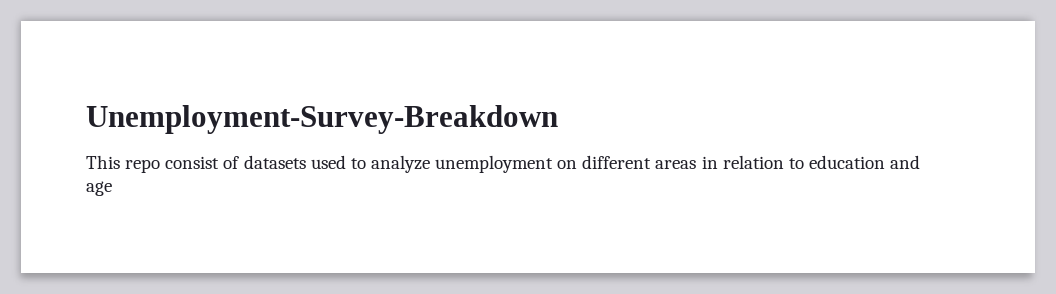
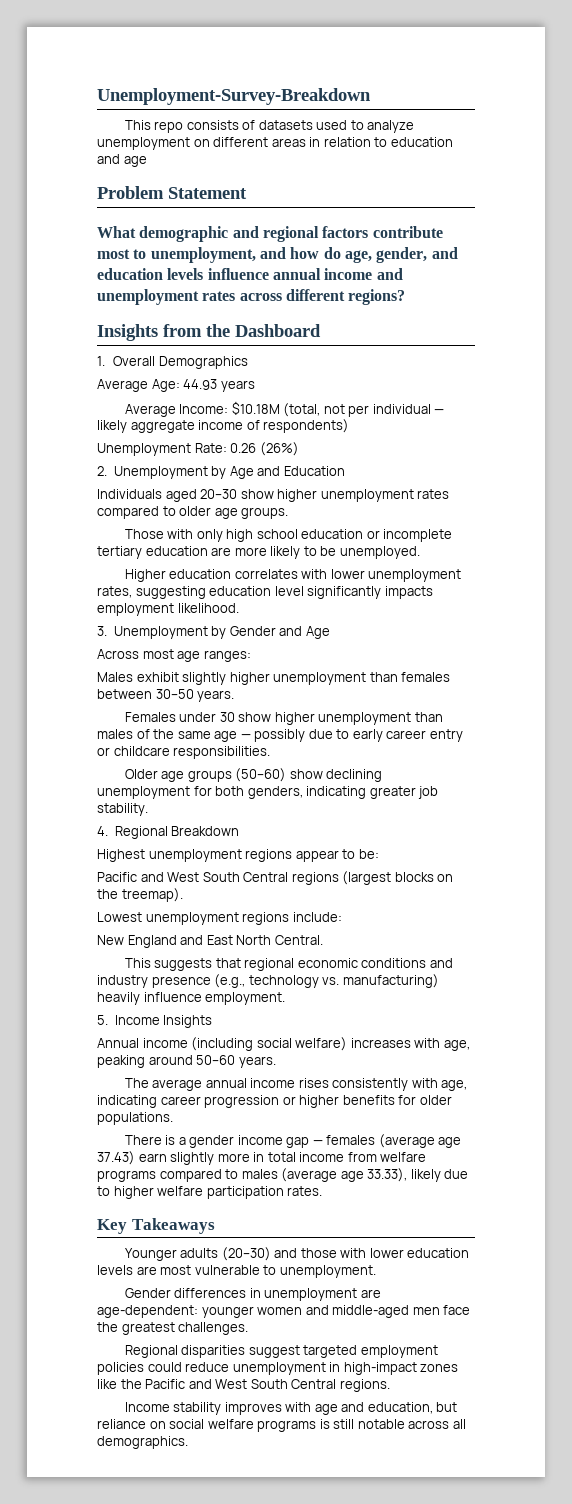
- This repo consist of datasets used to analyze unemployment on different areas in relation to education and age
+ This repo consists of datasets used to analyze unemployment on different areas in relation to education and age
+ Problem Statement
+ What demographic and regional factors contribute most to unemployment, and how do age, gender, and education levels influence annual income and unemployment rates across different regions?
+ Insights from the Dashboard
+ 1. Overall Demographics
+ Average Age: 44.93 years
+ Average Income: $10.18M (total, not per individual — likely aggregate income of respondents)
+ Unemployment Rate: 0.26 (26%)
+ 2. Unemployment by Age and Education
+ Individuals aged 20–30 show higher unemployment rates compared to older age groups.
+ Those with only high school education or incomplete tertiary education are more likely to be unemployed.
+ Higher education correlates with lower unemployment rates, suggesting education level significantly impacts employment likelihood.
+ 3. Unemployment by Gender and Age
+ Across most age ranges:
+ Males exhibit slightly higher unemployment than females between 30–50 years.
+ Females under 30 show higher unemployment than males of the same age — possibly due to early career entry or childcare responsibilities.
+ Older age groups (50–60) show declining unemployment for both genders, indicating greater job stability.
+ 4. Regional Breakdown
+ Highest unemployment regions appear to be:
+ Pacific and West South Central regions (largest blocks on the treemap).
+ Lowest unemployment regions include:
+ New England and East North Central.
+ This suggests that regional economic conditions and industry presence (e.g., technology vs. manufacturing) heavily influence employment.
+ 5. Income Insights
+ Annual income (including social welfare) increases with age, peaking around 50–60 years.
+ The average annual income rises consistently with age, indicating career progression or higher benefits for older populations.
+ There is a gender income gap — females (average age 37.43) earn slightly more in total income from welfare programs compared to males (average age 33.33), likely due to higher welfare participation rates.
+ Key Takeaways
+ Younger adults (20–30) and those with lower education levels are most vulnerable to unemployment.
+ Gender differences in unemployment are age-dependent: younger women and middle-aged men face the greatest challenges.
+ Regional disparities suggest targeted employment policies could reduce unemployment in high-impact zones like the Pacific and West South Central regions.
+ Income stability improves with age and education, but reliance on social welfare programs is still notable across all demographics.

